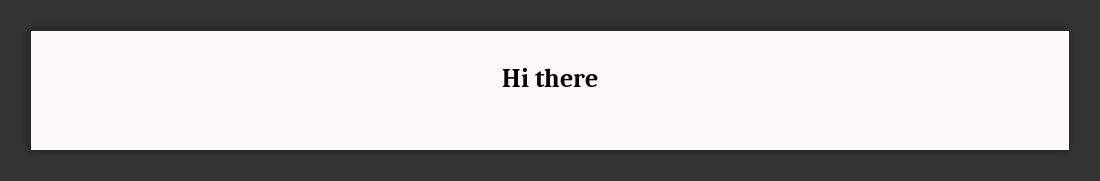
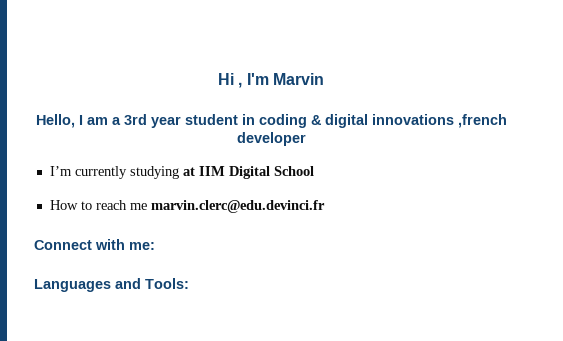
- Hi there
+ Hi , I'm Marvin
+ Hello, I am a 3rd year student in coding & digital innovations ,french developer
+ I’m currently studying at IIM Digital School
+ How to reach me marvin.clerc@edu.devinci.fr
+ Connect with me:
+ Languages and Tools:

